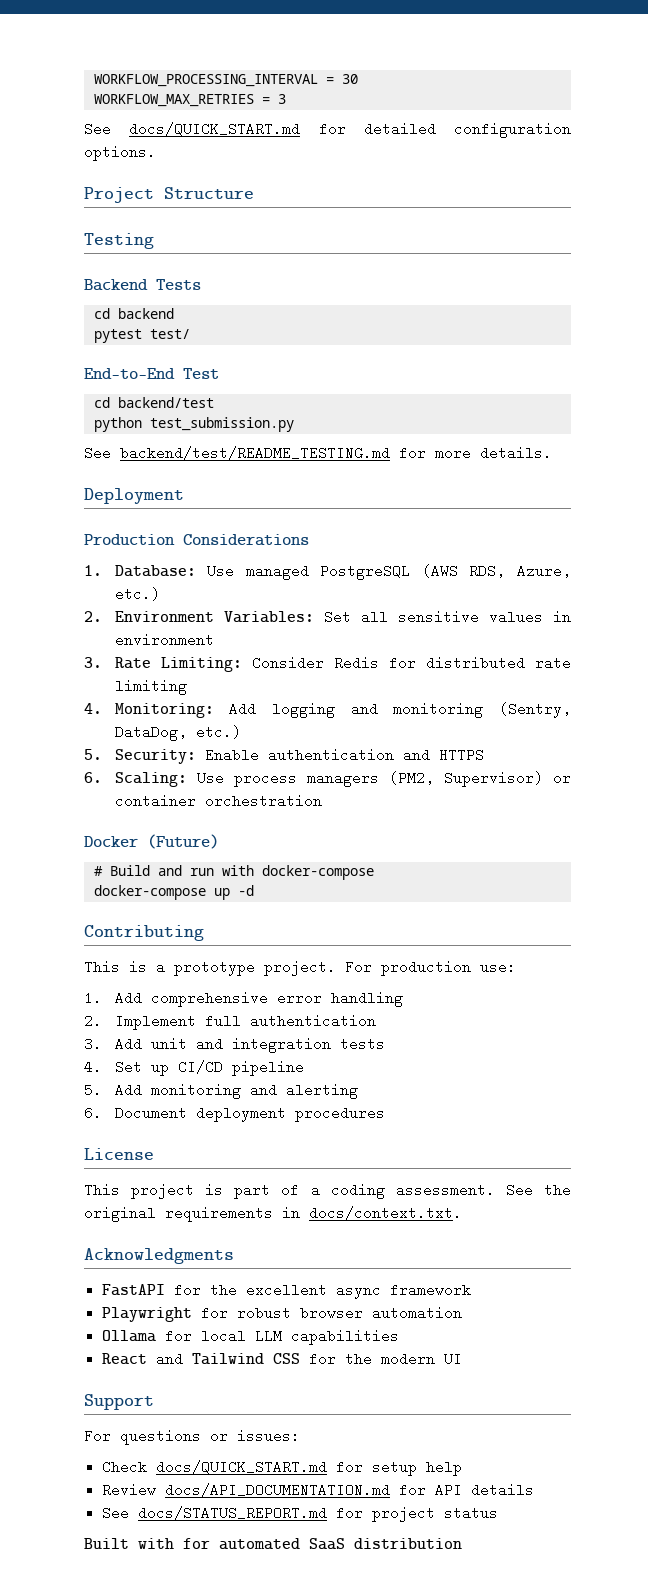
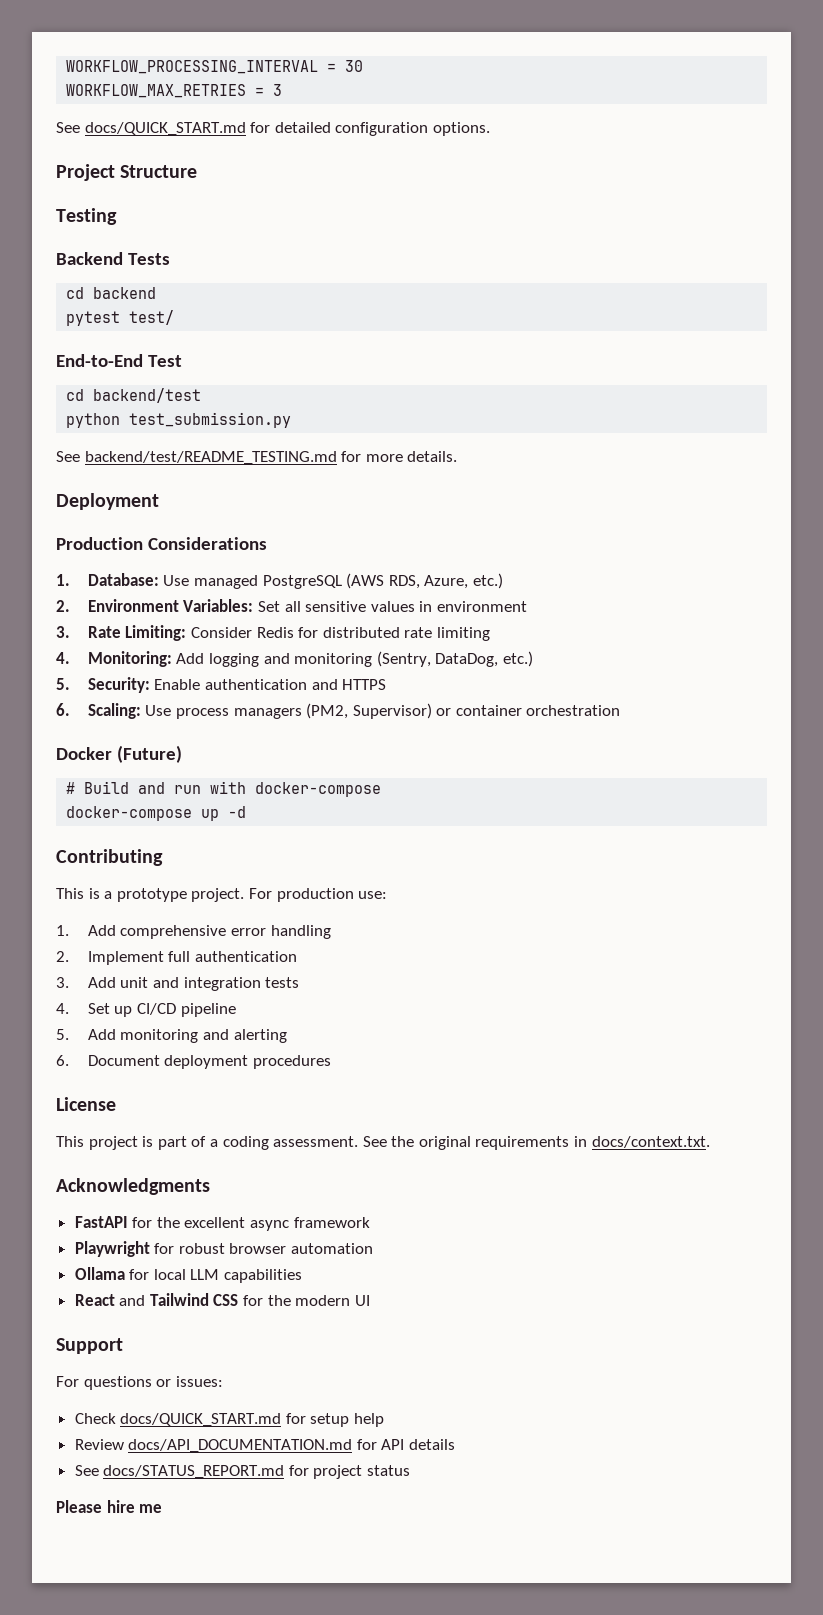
- Built with for automated SaaS distribution
+ Please hire me

